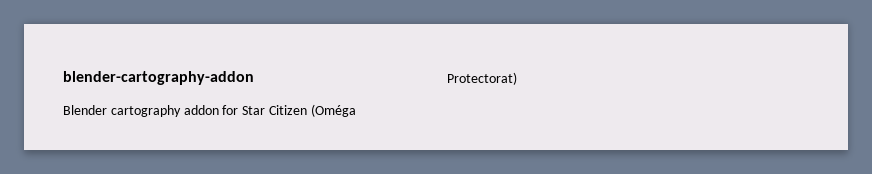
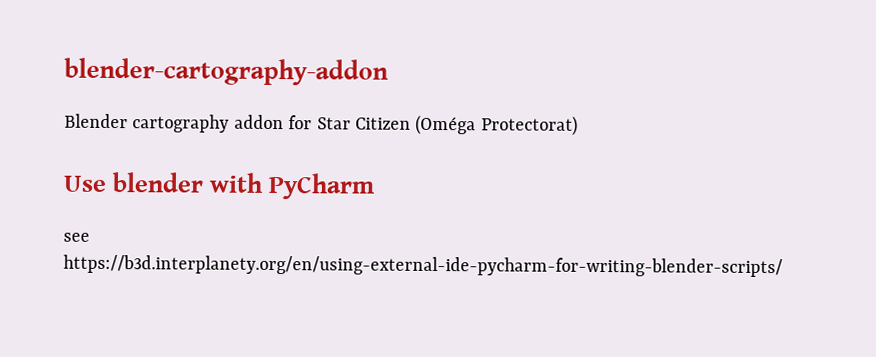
+ Use blender with PyCharm
+ see https://b3d.interplanety.org/en/using-external-ide-pycharm-for-writing-blender-scripts/

